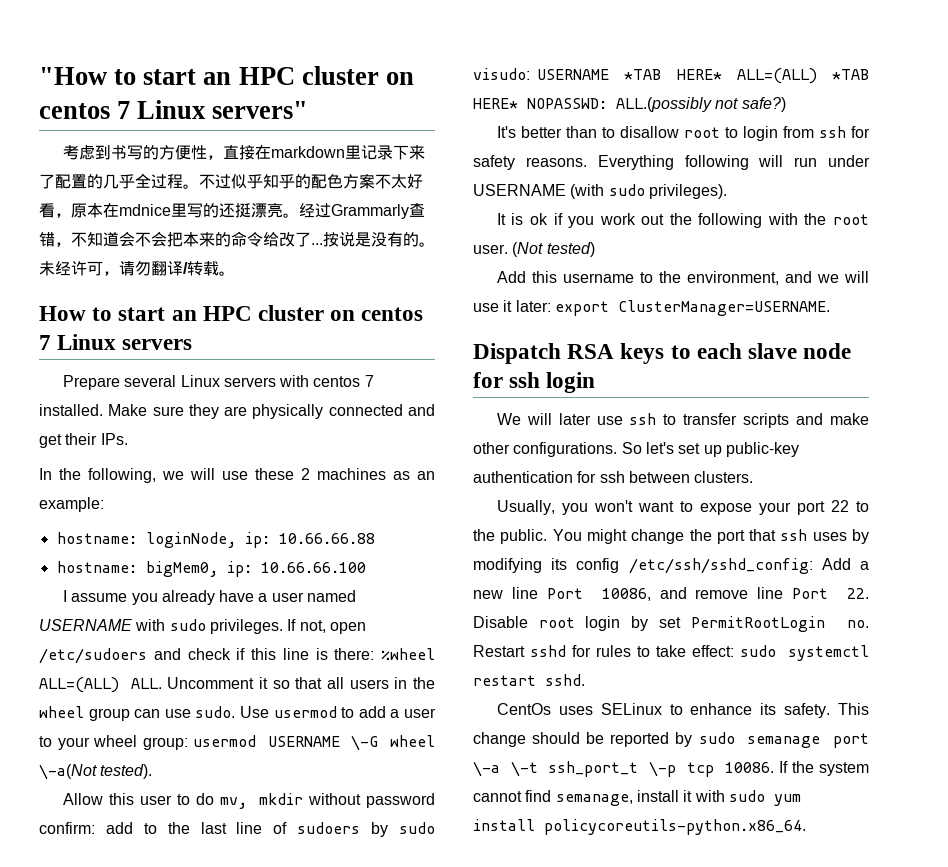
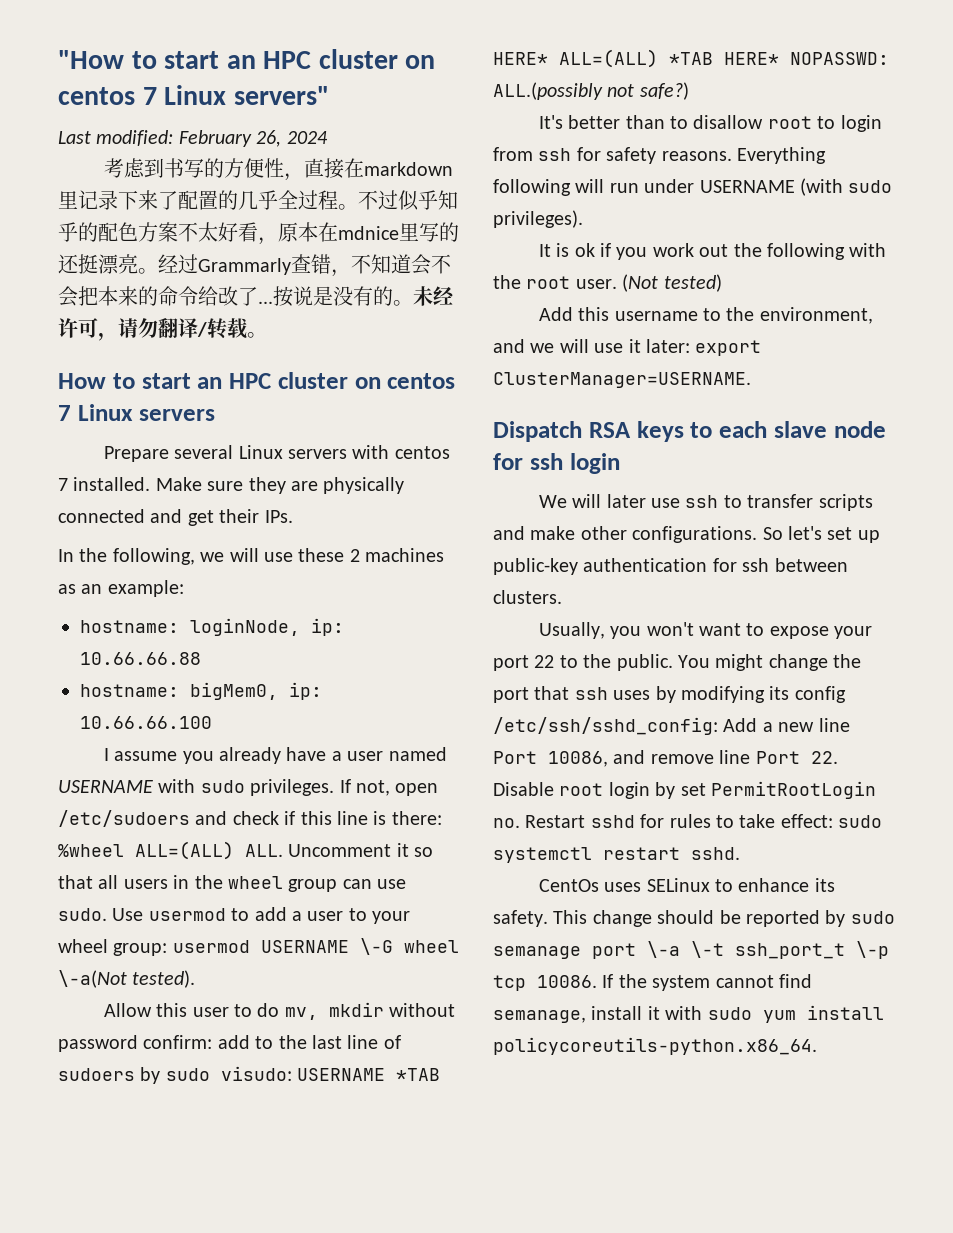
+ Last modified: February 26, 2024

